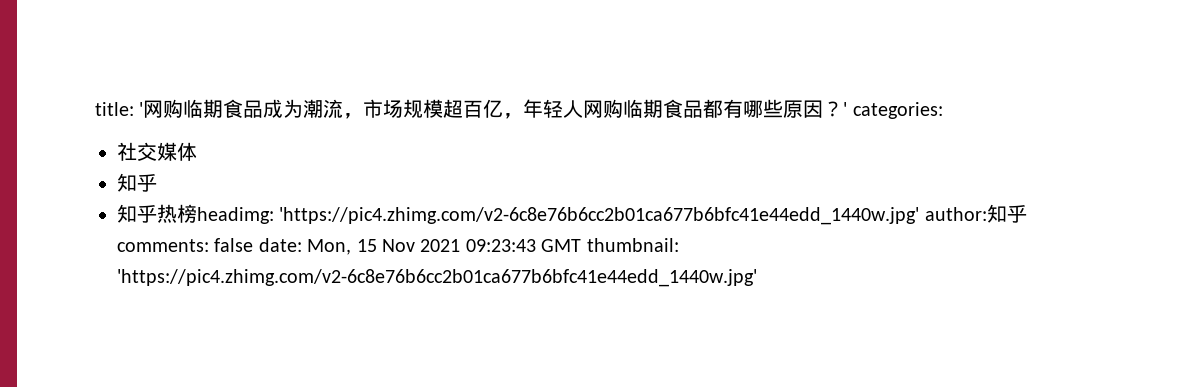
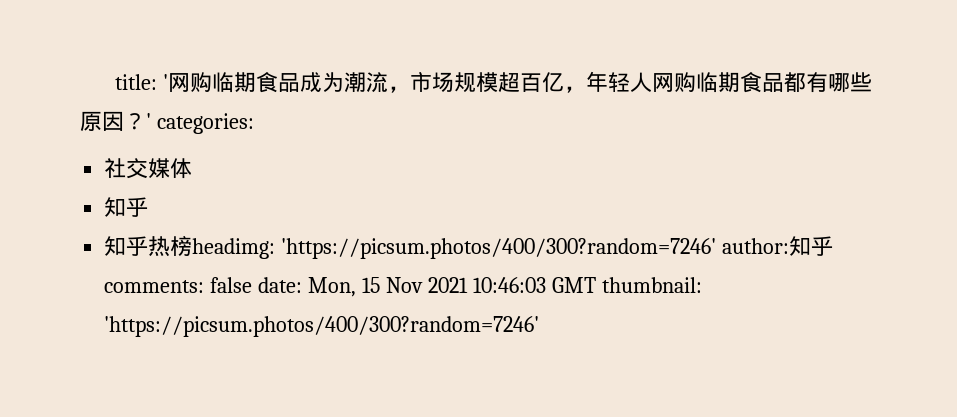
- 知乎热榜headimg: 'https://pic4.zhimg.com/v2-6c8e76b6cc2b01ca677b6bfc41e44edd_1440w.jpg' author:知乎comments: false date: Mon, 15 Nov 2021 09:23:43 GMT thumbnail: 'https://pic4.zhimg.com/v2-6c8e76b6cc2b01ca677b6bfc41e44edd_1440w.jpg'
+ 知乎热榜headimg: 'https://picsum.photos/400/300?random=7246' author:知乎comments: false date: Mon, 15 Nov 2021 10:46:03 GMT thumbnail: 'https://picsum.photos/400/300?random=7246'

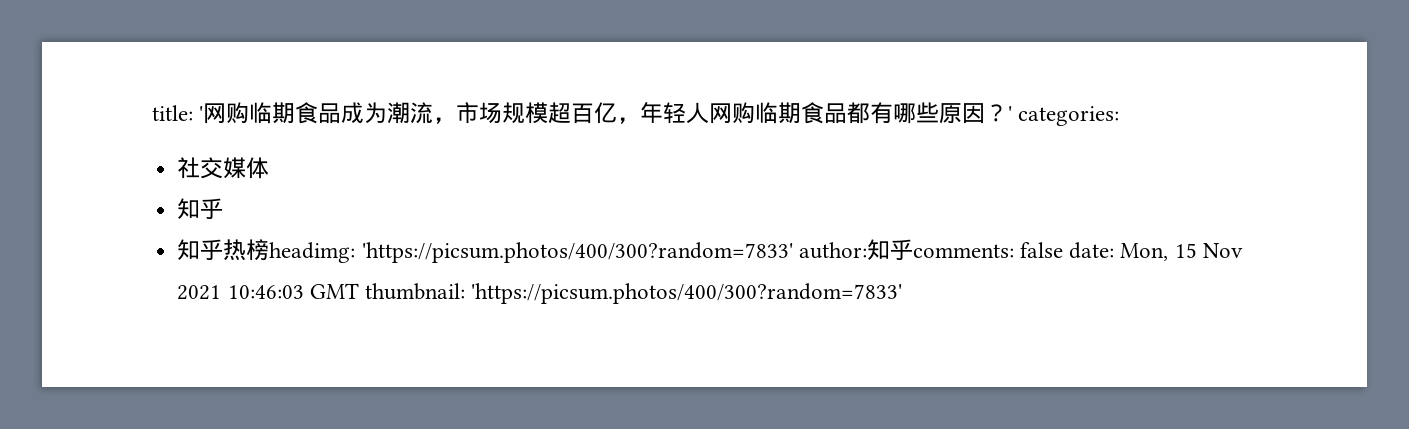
- 知乎热榜headimg: 'https://picsum.photos/400/300?random=7246' author:知乎comments: false date: Mon, 15 Nov 2021 10:46:03 GMT thumbnail: 'https://picsum.photos/400/300?random=7246'
+ 知乎热榜headimg: 'https://picsum.photos/400/300?random=7833' author:知乎comments: false date: Mon, 15 Nov 2021 10:46:03 GMT thumbnail: 'https://picsum.photos/400/300?random=7833'

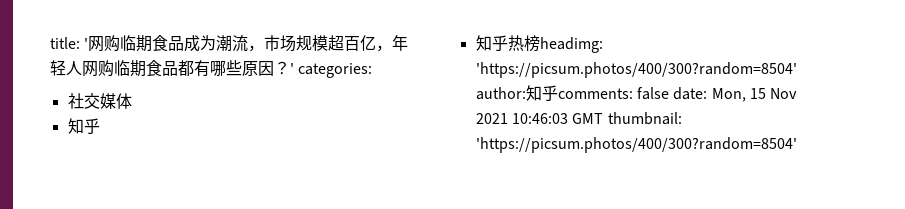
- 知乎热榜headimg: 'https://picsum.photos/400/300?random=7833' author:知乎comments: false date: Mon, 15 Nov 2021 10:46:03 GMT thumbnail: 'https://picsum.photos/400/300?random=7833'
+ 知乎热榜headimg: 'https://picsum.photos/400/300?random=8504' author:知乎comments: false date: Mon, 15 Nov 2021 10:46:03 GMT thumbnail: 'https://picsum.photos/400/300?random=8504'

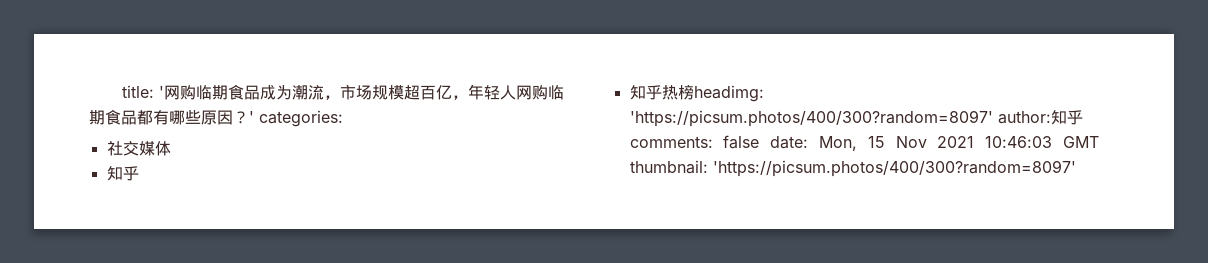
- 知乎热榜headimg: 'https://picsum.photos/400/300?random=8504' author:知乎comments: false date: Mon, 15 Nov 2021 10:46:03 GMT thumbnail: 'https://picsum.photos/400/300?random=8504'
+ 知乎热榜headimg: 'https://picsum.photos/400/300?random=8097' author:知乎comments: false date: Mon, 15 Nov 2021 10:46:03 GMT thumbnail: 'https://picsum.photos/400/300?random=8097'

